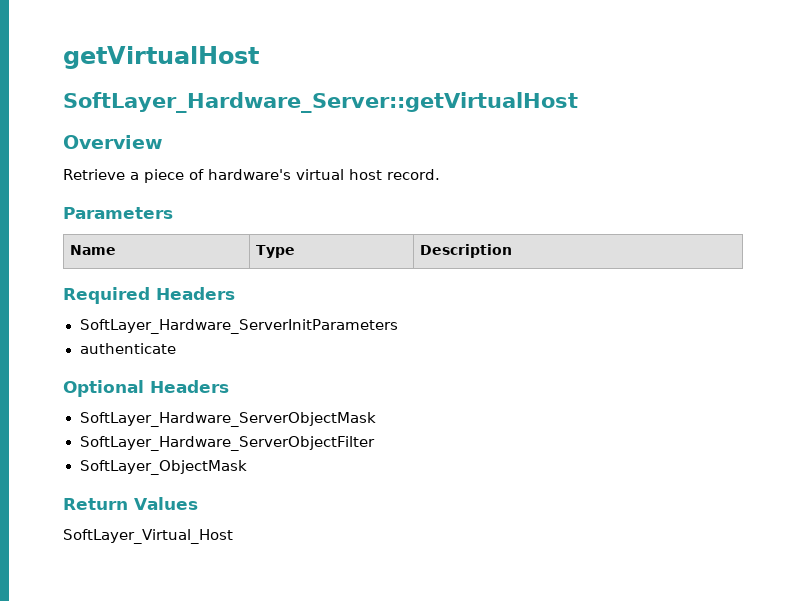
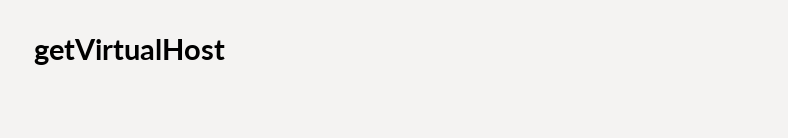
- SoftLayer_Hardware_Server::getVirtualHost
- Overview
- Retrieve a piece of hardware's virtual host record.
- Parameters
- Name | Type | Description
- Required Headers
- SoftLayer_Hardware_ServerInitParameters
- authenticate
- Optional Headers
- SoftLayer_Hardware_ServerObjectMask
- SoftLayer_Hardware_ServerObjectFilter
- SoftLayer_ObjectMask
- Return Values
- SoftLayer_Virtual_Host

